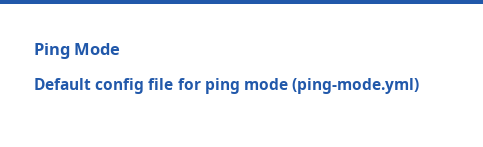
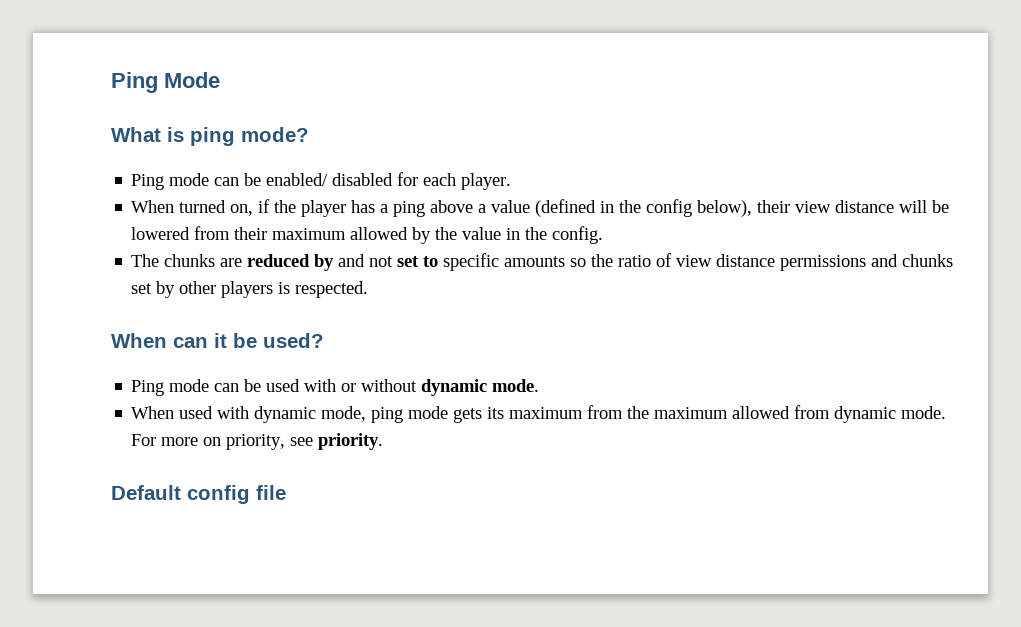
+ What is ping mode?
+ Ping mode can be enabled/ disabled for each player.
+ When turned on, if the player has a ping above a value (defined in the config below), their view distance will be lowered from their maximum allowed by the value in the config.
+ The chunks are reduced by and not set to specific amounts so the ratio of view distance permissions and chunks set by other players is respected.
+ When can it be used?
+ Ping mode can be used with or without dynamic mode.
+ When used with dynamic mode, ping mode gets its maximum from the maximum allowed from dynamic mode. For more on priority, see priority.
- Default config file for ping mode (ping-mode.yml)
+ Default config file

